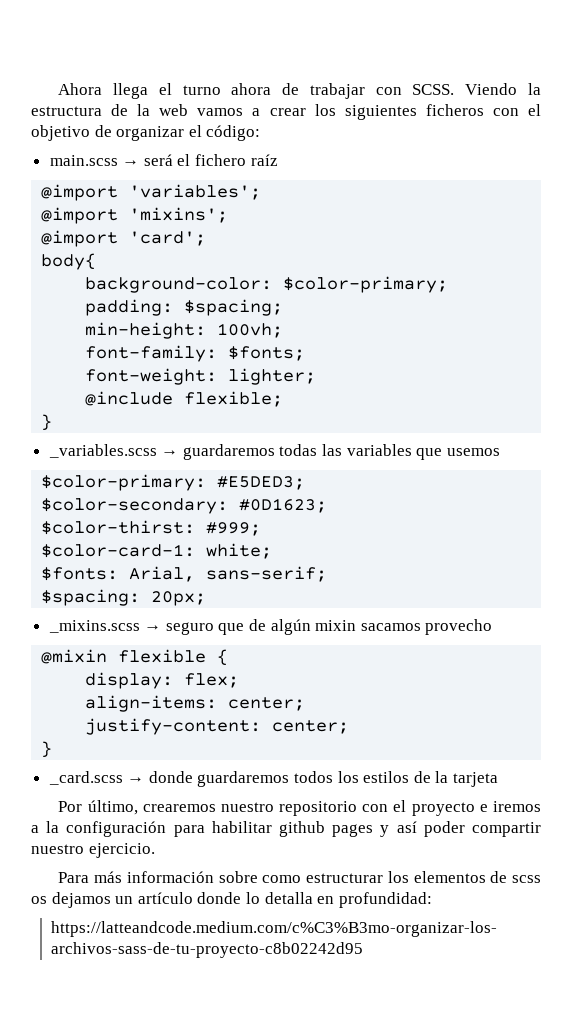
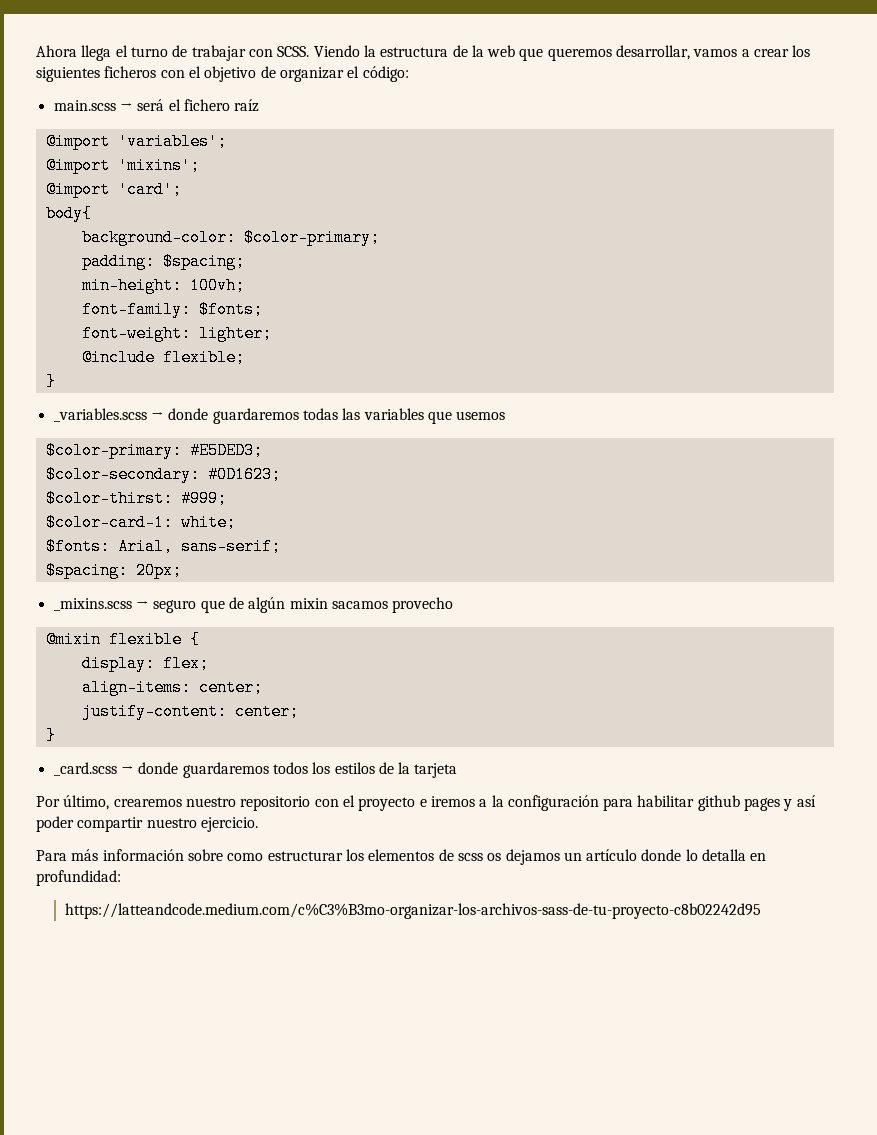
- Ahora llega el turno ahora de trabajar con SCSS.
+ Ahora llega el turno de trabajar con SCSS.
- Viendo la estructura de la web vamos a crear los siguientes ficheros con el objetivo de organizar el código:
+ Viendo la estructura de la web que queremos desarrollar, vamos a crear los siguientes ficheros con el objetivo de organizar el código:
- _variables.scss → guardaremos todas las variables que usemos
+ _variables.scss → donde guardaremos todas las variables que usemos

